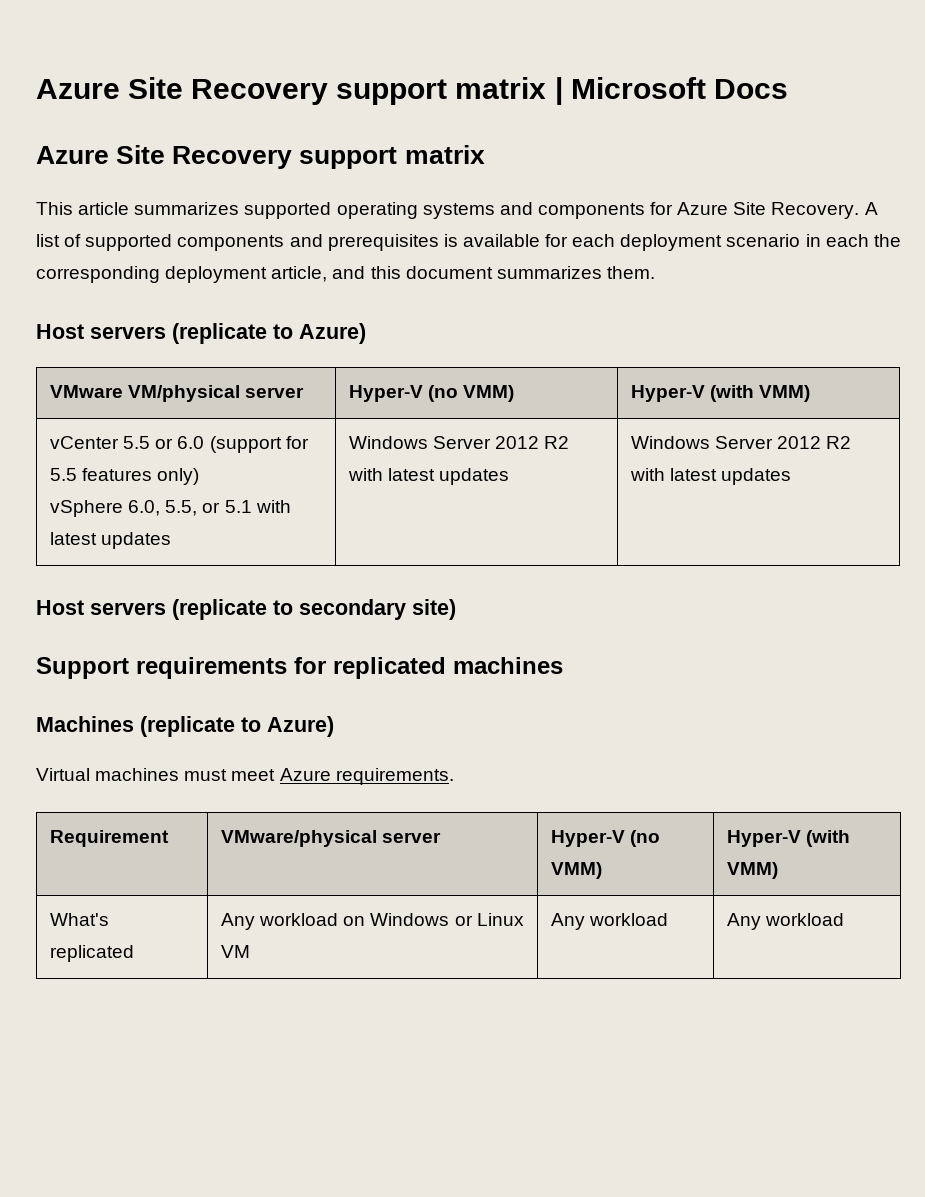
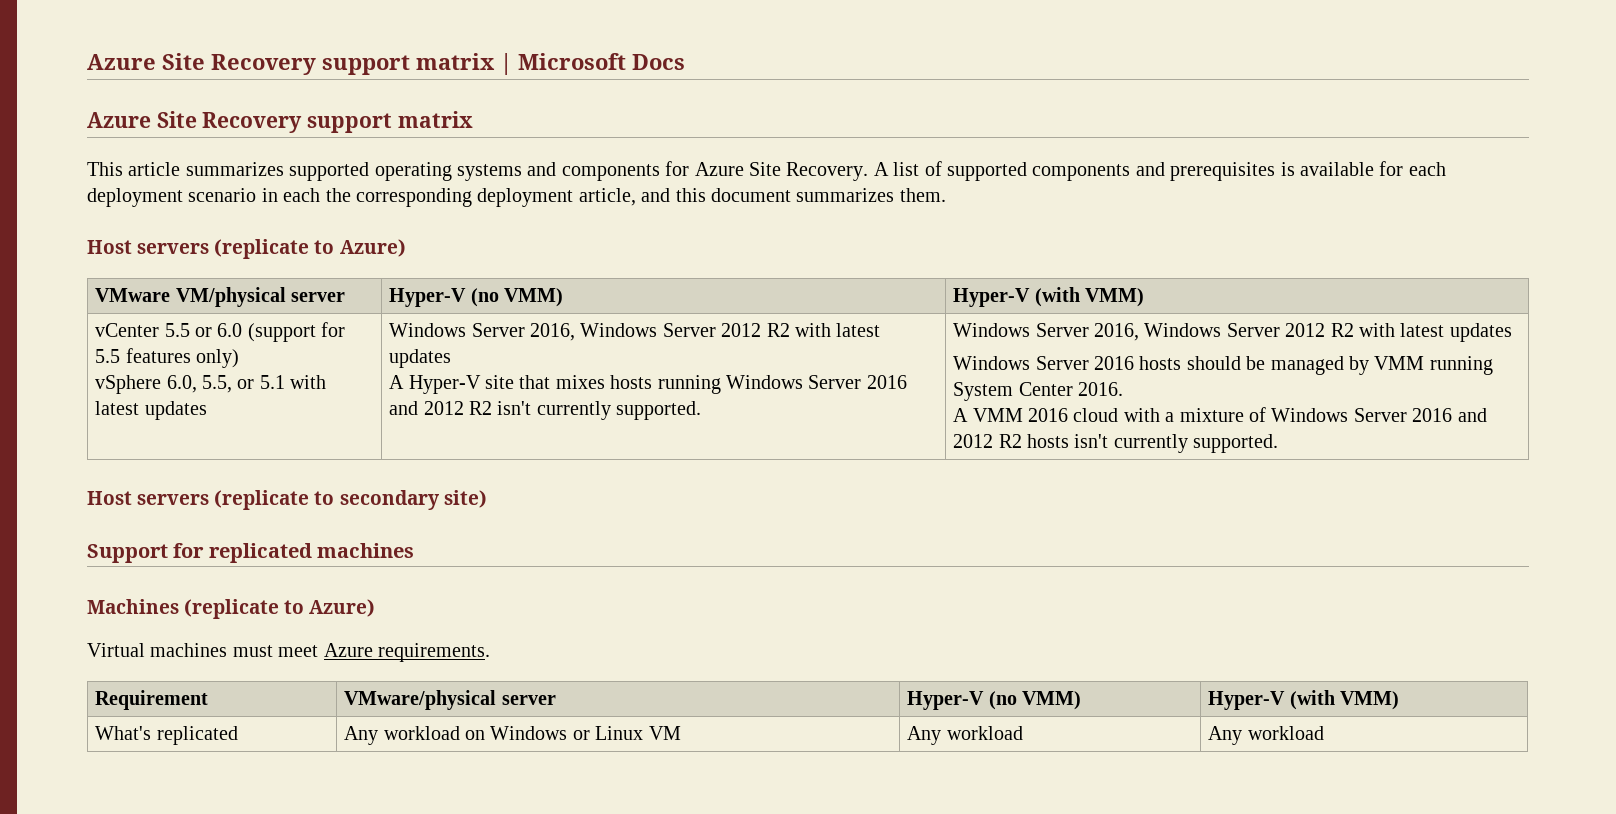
- vSphere 6.0, 5.5, or 5.1 with latest updates | Windows Server 2012 R2 with latest updates | Windows Server 2012 R2 with latest updates
+ vSphere 6.0, 5.5, or 5.1 with latest updates | Windows Server 2016, Windows Server 2012 R2 with latest updates
+ A Hyper-V site that mixes hosts running Windows Server 2016 and 2012 R2 isn't currently supported. | Windows Server 2016, Windows Server 2012 R2 with latest updates
+ Windows Server 2016 hosts should be managed by VMM running System Center 2016.
+ A VMM 2016 cloud with a mixture of Windows Server 2016 and 2012 R2 hosts isn't currently supported.
- Support requirements for replicated machines
+ Support for replicated machines

